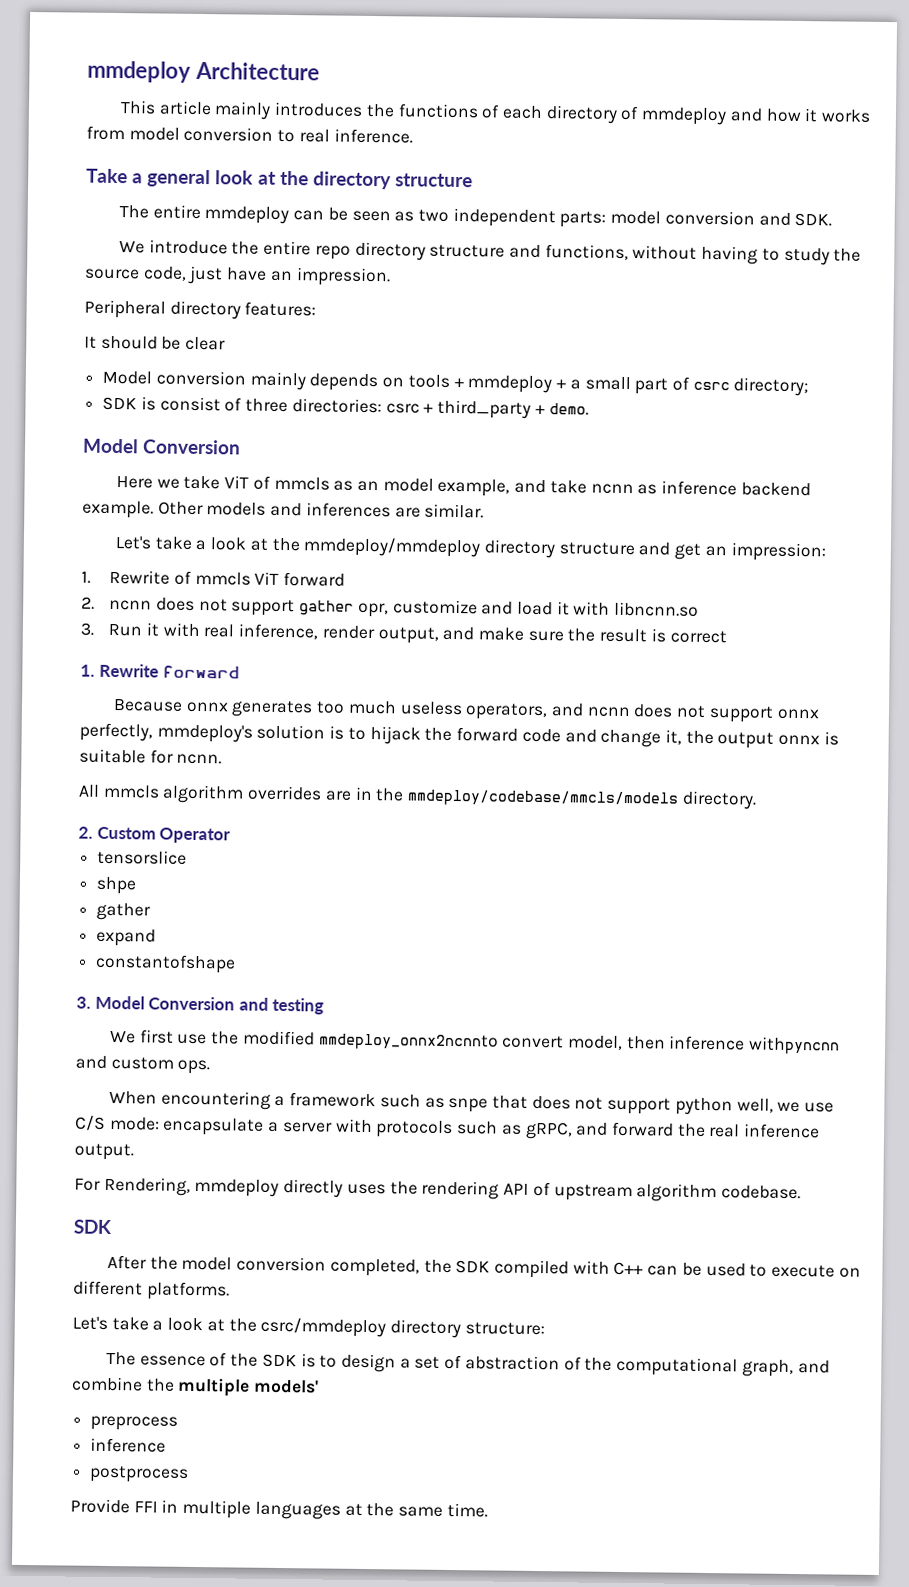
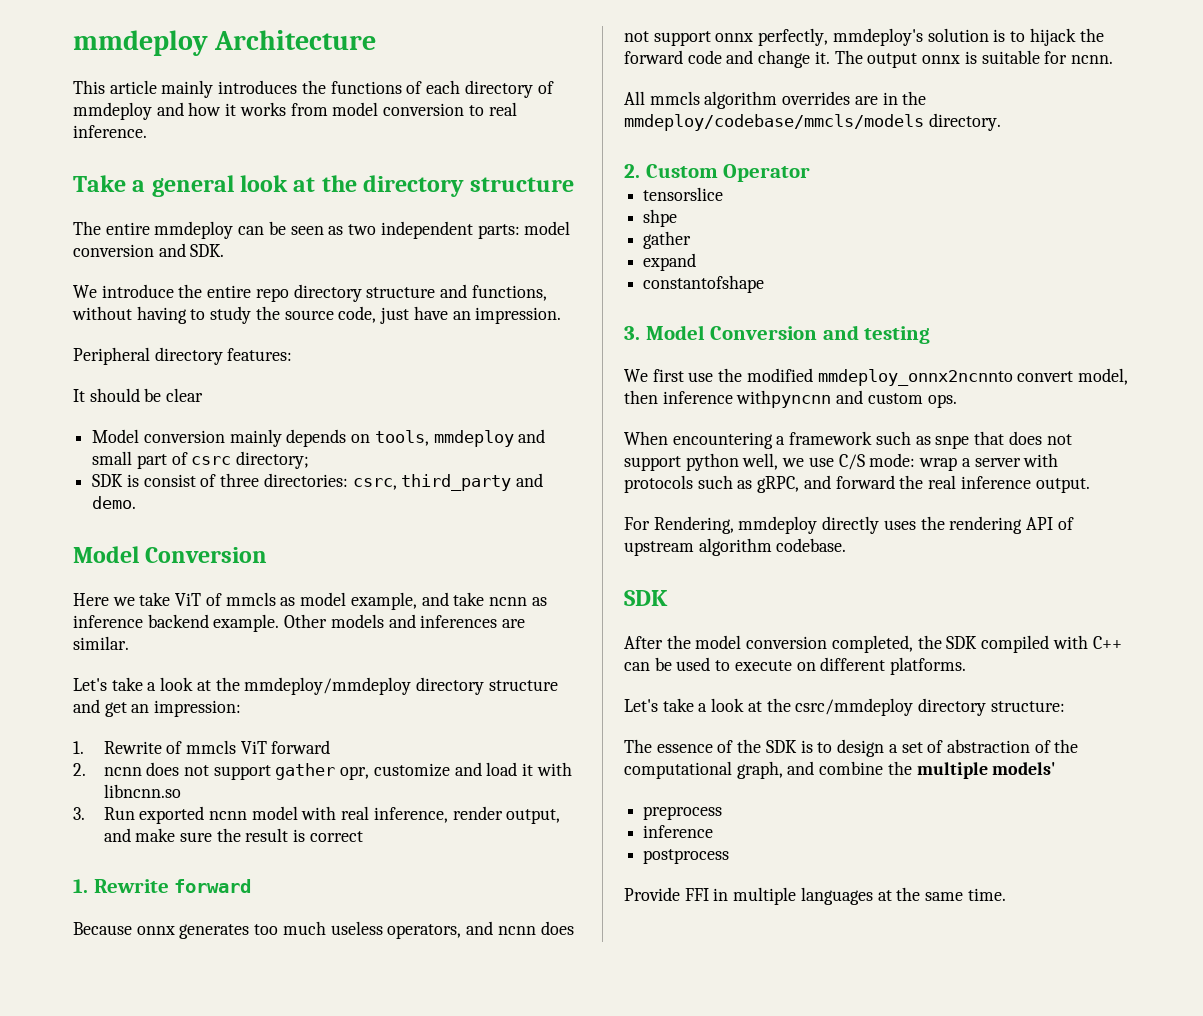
- Model conversion mainly depends on tools + mmdeploy + a small part of csrc directory;
+ Model conversion mainly depends on tools, mmdeploy and small part of csrc directory;
- SDK is consist of three directories: csrc + third_party + demo.
+ SDK is consist of three directories: csrc, third_party and demo.
- Here we take ViT of mmcls as an model example, and take ncnn as inference backend example.
+ Here we take ViT of mmcls as model example, and take ncnn as inference backend example.
- 3. Run it with real inference, render output, and make sure the result is correct
+ 3. Run exported ncnn model with real inference, render output, and make sure the result is correct
- Because onnx generates too much useless operators, and ncnn does not support onnx perfectly, mmdeploy's solution is to hijack the forward code and change it, the output onnx is suitable for ncnn.
+ Because onnx generates too much useless operators, and ncnn does not support onnx perfectly, mmdeploy's solution is to hijack the forward code and change it. The output onnx is suitable for ncnn.
- When encountering a framework such as snpe that does not support python well, we use C/S mode: encapsulate a server with protocols such as gRPC, and forward the real inference output.
+ When encountering a framework such as snpe that does not support python well, we use C/S mode: wrap a server with protocols such as gRPC, and forward the real inference output.

